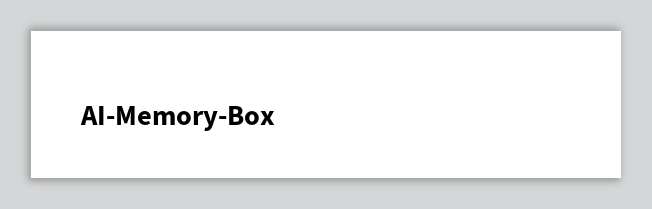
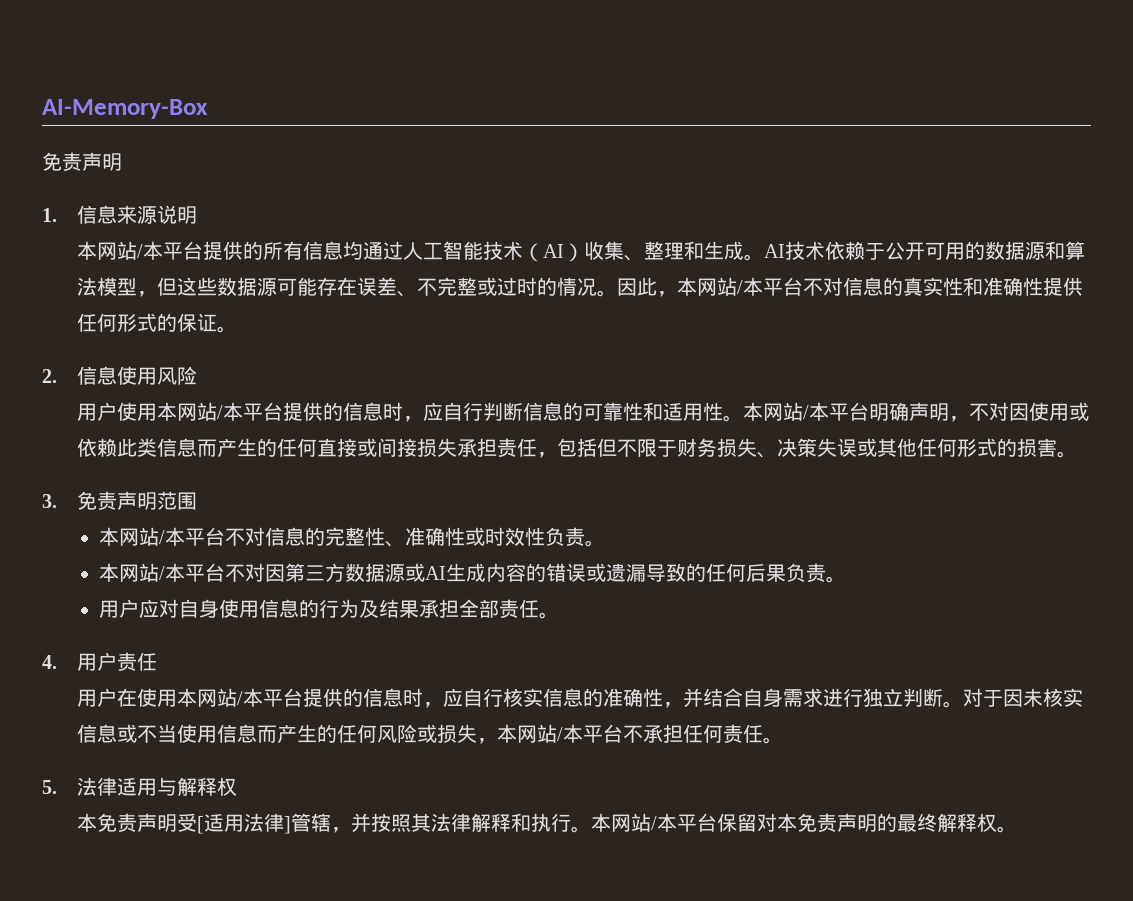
  AI-Memory-Box
+ 免责声明
+ 1.信息来源说明
+ 本网站/本平台提供的所有信息均通过人工智能技术（AI）收集、整理和生成。AI技术依赖于公开可用的数据源和算法模型，但这些数据源可能存在误差、不完整或过时的情况。因此，本网站/本平台不对信息的真实性和准确性提供任何形式的保证。
+ 2.信息使用风险
+ 用户使用本网站/本平台提供的信息时，应自行判断信息的可靠性和适用性。本网站/本平台明确声明，不对因使用或依赖此类信息而产生的任何直接或间接损失承担责任，包括但不限于财务损失、决策失误或其他任何形式的损害。
+ 3.免责声明范围
+ 本网站/本平台不对信息的完整性、准确性或时效性负责。
+ 本网站/本平台不对因第三方数据源或AI生成内容的错误或遗漏导致的任何后果负责。
+ 用户应对自身使用信息的行为及结果承担全部责任。
+ 4.用户责任
+ 用户在使用本网站/本平台提供的信息时，应自行核实信息的准确性，并结合自身需求进行独立判断。对于因未核实信息或不当使用信息而产生的任何风险或损失，本网站/本平台不承担任何责任。
+ 5.法律适用与解释权
+ 本免责声明受[适用法律]管辖，并按照其法律解释和执行。本网站/本平台保留对本免责声明的最终解释权。

